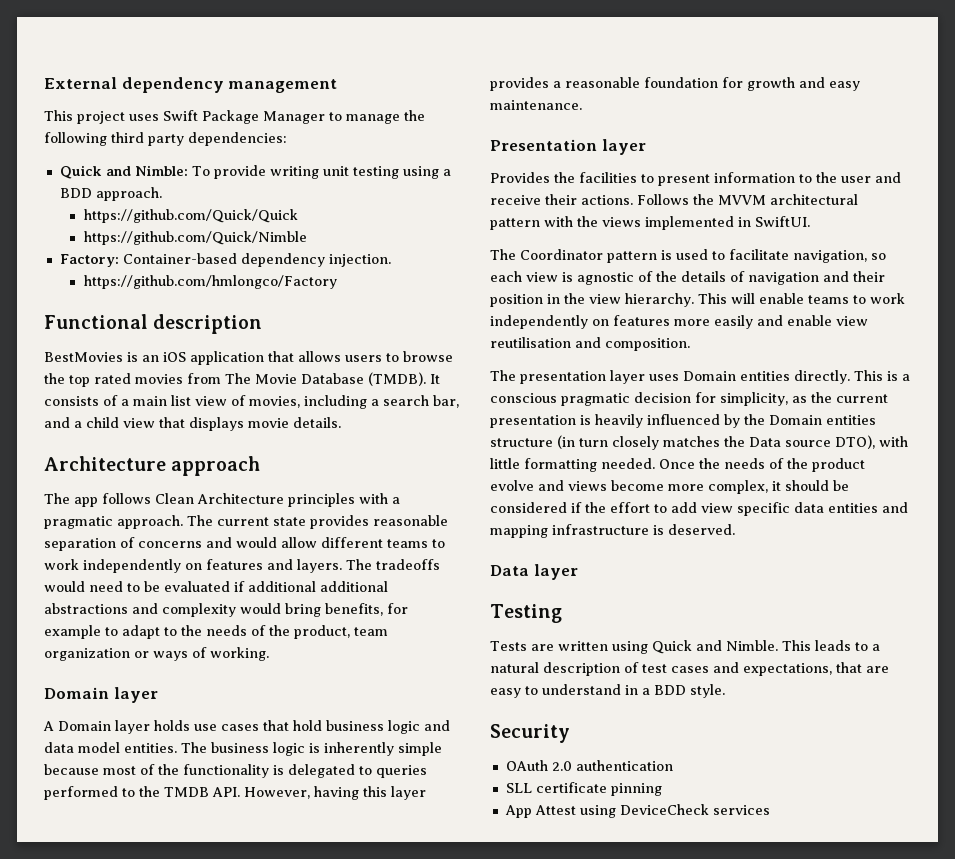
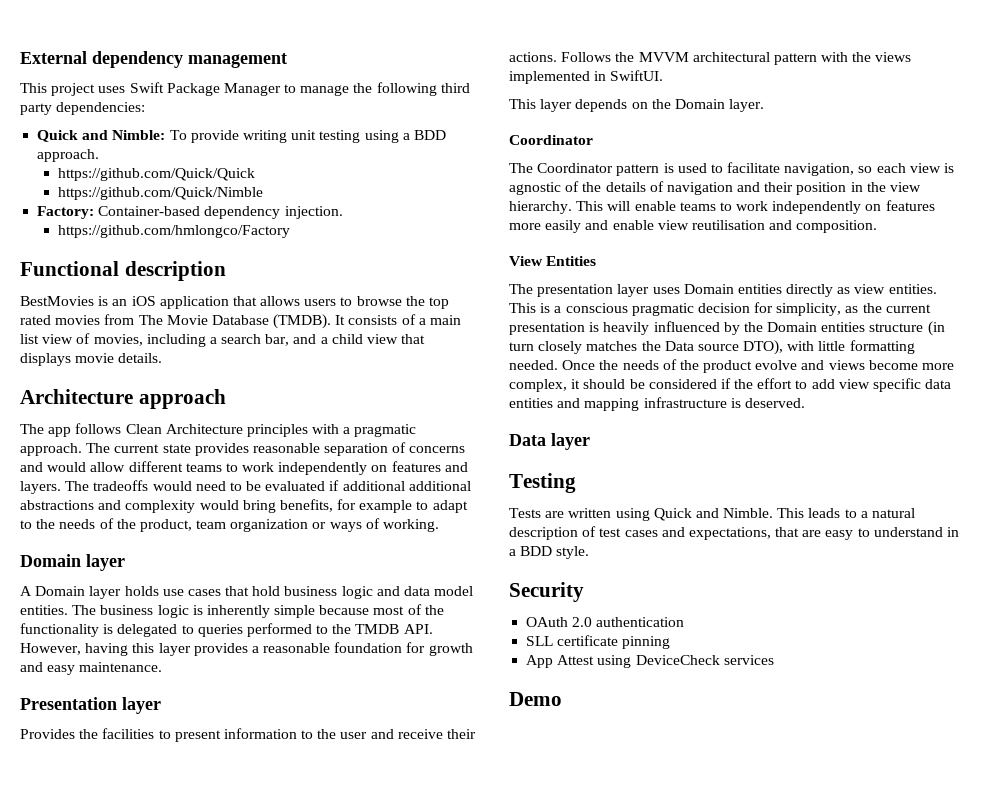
+ This layer depends on the Domain layer.
+ Coordinator
+ View Entities
- The presentation layer uses Domain entities directly.
+ The presentation layer uses Domain entities directly as view entities.
+ Demo

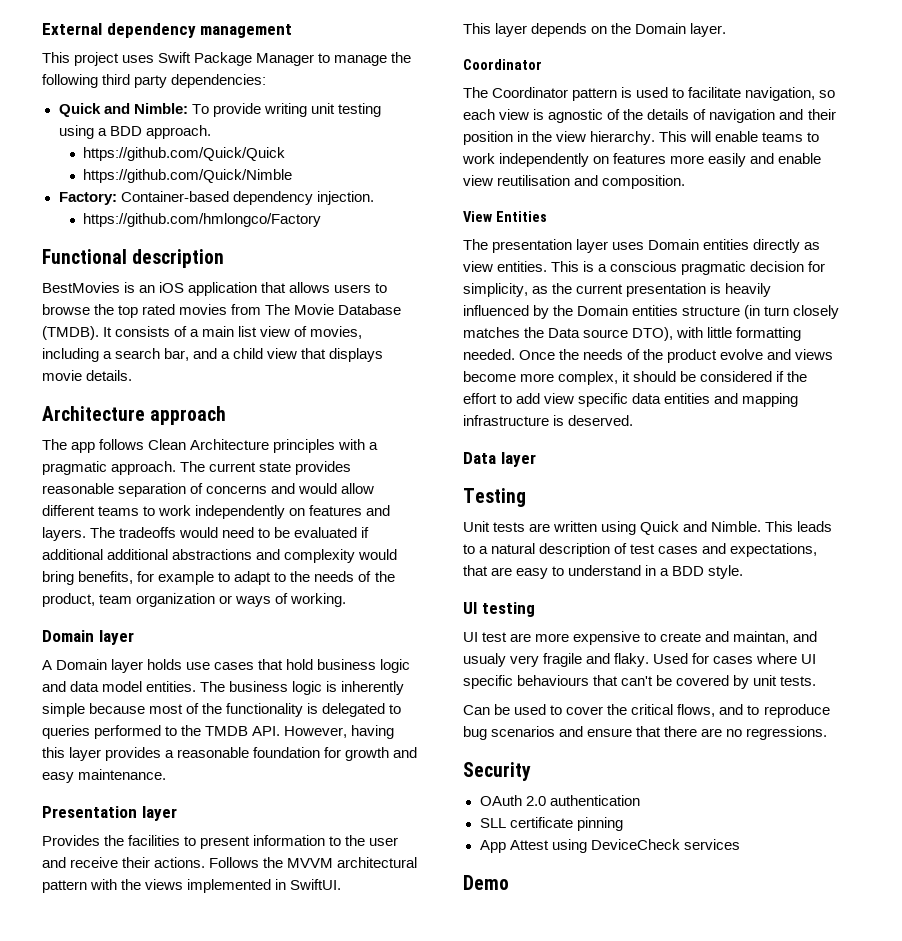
- Tests are written using Quick and Nimble.
+ Unit tests are written using Quick and Nimble.
+ UI testing
+ UI test are more expensive to create and maintan, and usualy very fragile and flaky. Used for cases where UI specific behaviours that can't be covered by unit tests.
+ Can be used to cover the critical flows, and to reproduce bug scenarios and ensure that there are no regressions.

